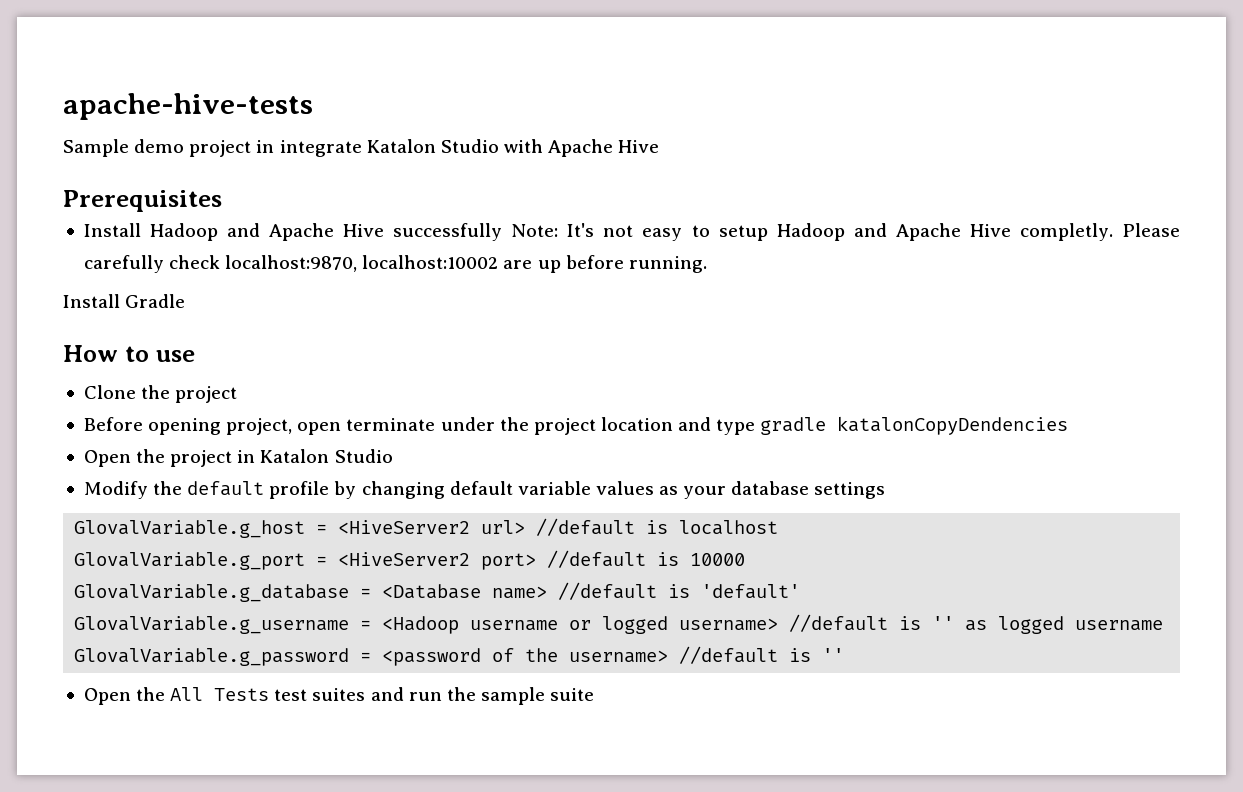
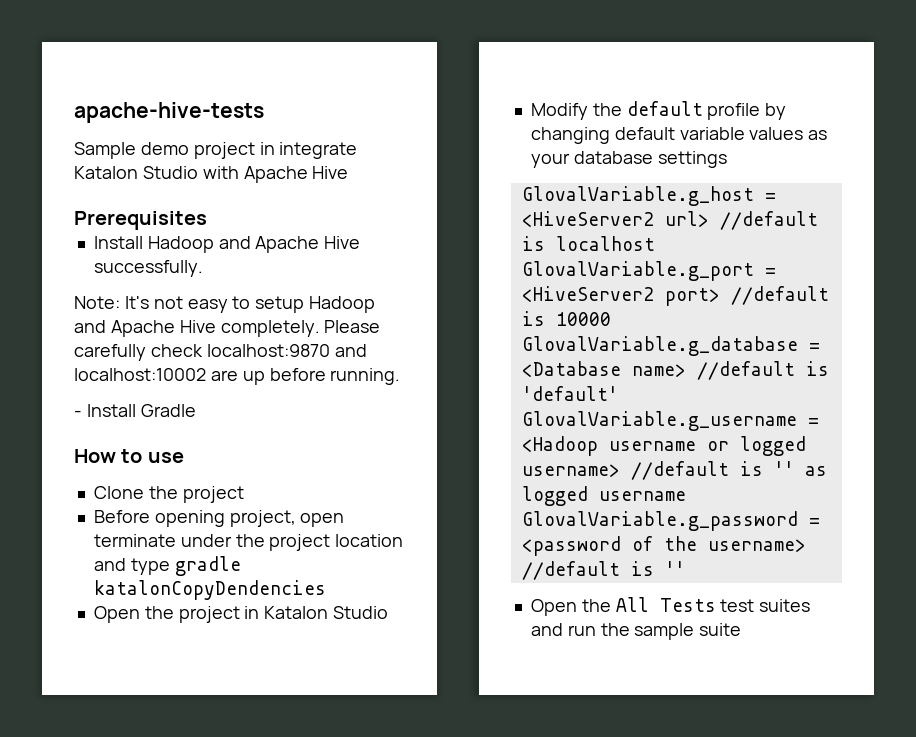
- Install Hadoop and Apache Hive successfully Note: It's not easy to setup Hadoop and Apache Hive completly.
+ Install Hadoop and Apache Hive successfully.
+ Note: It's not easy to setup Hadoop and Apache Hive completely.
- Please carefully check localhost:9870, localhost:10002 are up before running.
+ Please carefully check localhost:9870 and localhost:10002 are up before running.
- Install Gradle
+ - Install Gradle

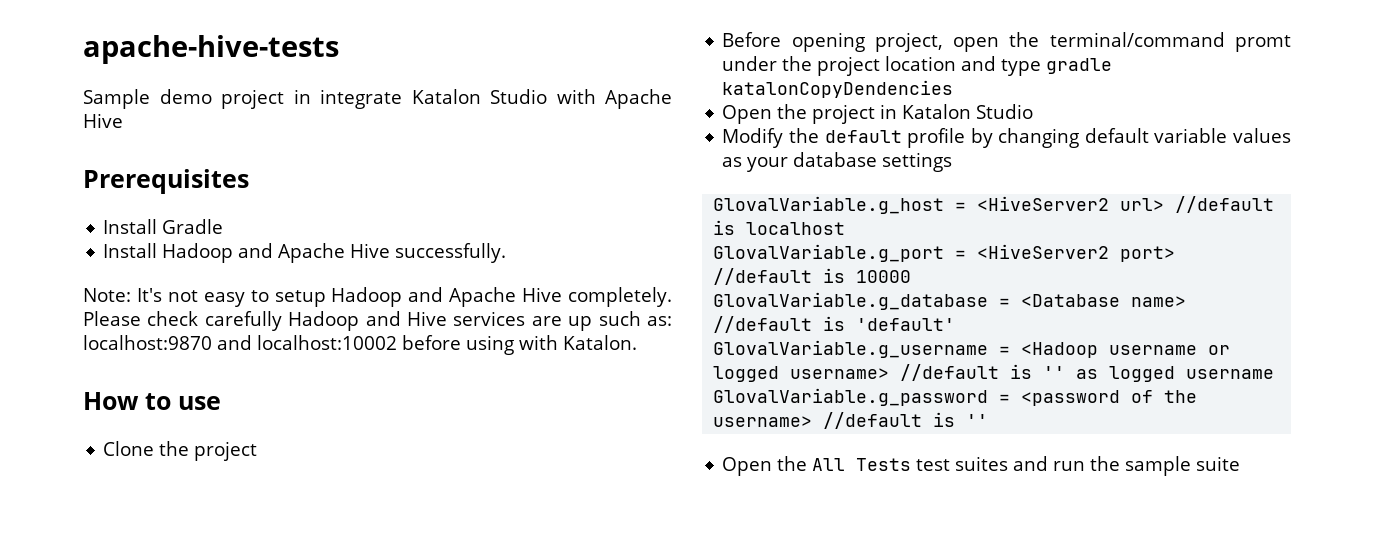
+ Install Gradle
- Please carefully check localhost:9870 and localhost:10002 are up before running.
- - Install Gradle
+ Please check carefully Hadoop and Hive services are up such as: localhost:9870 and localhost:10002 before using with Katalon.
- Before opening project, open terminate under the project location and type gradle katalonCopyDendencies
+ Before opening project, open the terminal/command promt under the project location and type gradle katalonCopyDendencies

